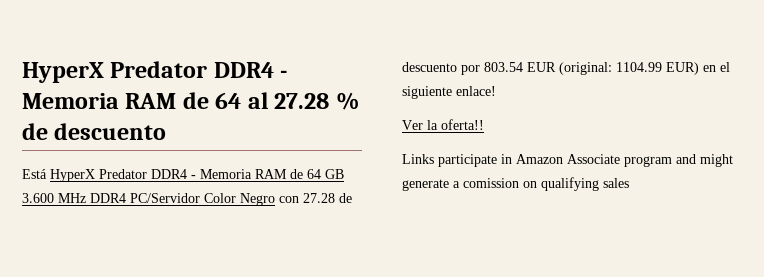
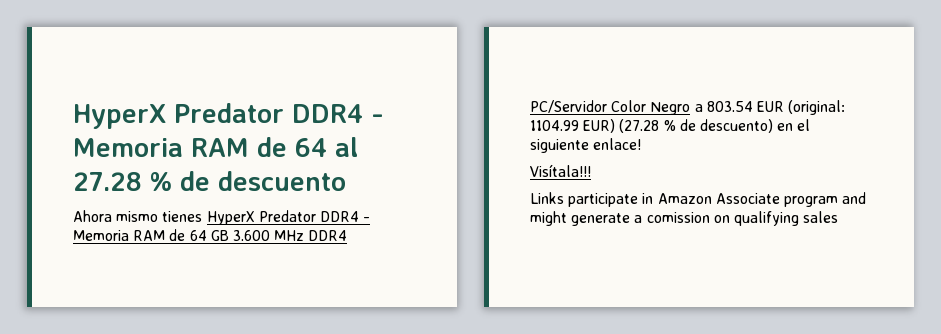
- Está HyperX Predator DDR4 - Memoria RAM de 64 GB 3.600 MHz DDR4 PC/Servidor Color Negro con 27.28 de descuento por 803.54 EUR (original: 1104.99 EUR) en el siguiente enlace!
+ Ahora mismo tienes HyperX Predator DDR4 - Memoria RAM de 64 GB 3.600 MHz DDR4 PC/Servidor Color Negro a 803.54 EUR (original: 1104.99 EUR) (27.28 % de descuento) en el siguiente enlace!
- Ver la oferta!!
+ Visítala!!!

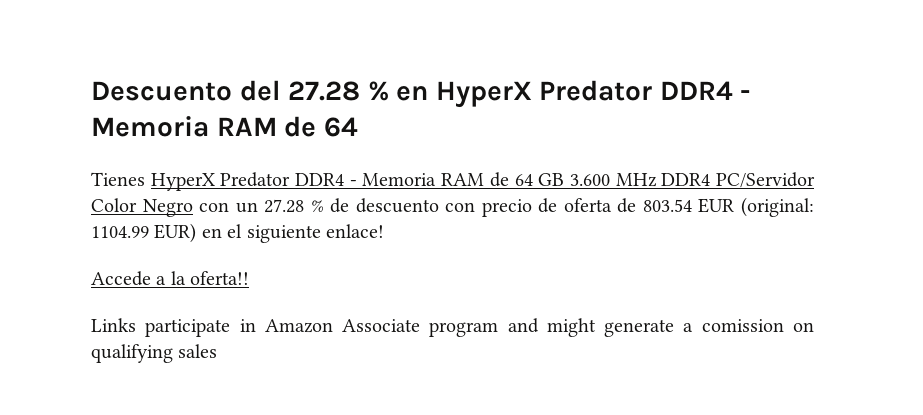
- HyperX Predator DDR4 - Memoria RAM de 64 al 27.28 % de descuento
- Ahora mismo tienes HyperX Predator DDR4 - Memoria RAM de 64 GB 3.600 MHz DDR4 PC/Servidor Color Negro a 803.54 EUR (original: 1104.99 EUR) (27.28 % de descuento) en el siguiente enlace!
+ Descuento del 27.28 % en HyperX Predator DDR4 - Memoria RAM de 64
+ Tienes HyperX Predator DDR4 - Memoria RAM de 64 GB 3.600 MHz DDR4 PC/Servidor Color Negro con un 27.28 % de descuento con precio de oferta de 803.54 EUR (original: 1104.99 EUR) en el siguiente enlace!
- Visítala!!!
+ Accede a la oferta!!

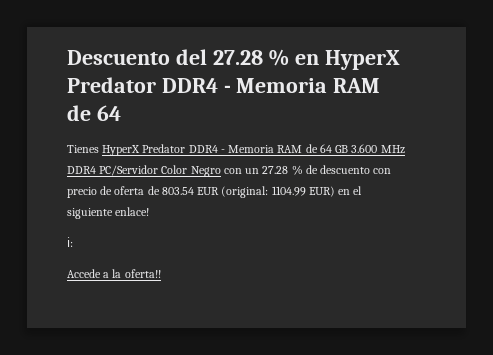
+ ℹ:
- Links participate in Amazon Associate program and might generate a comission on qualifying sales

